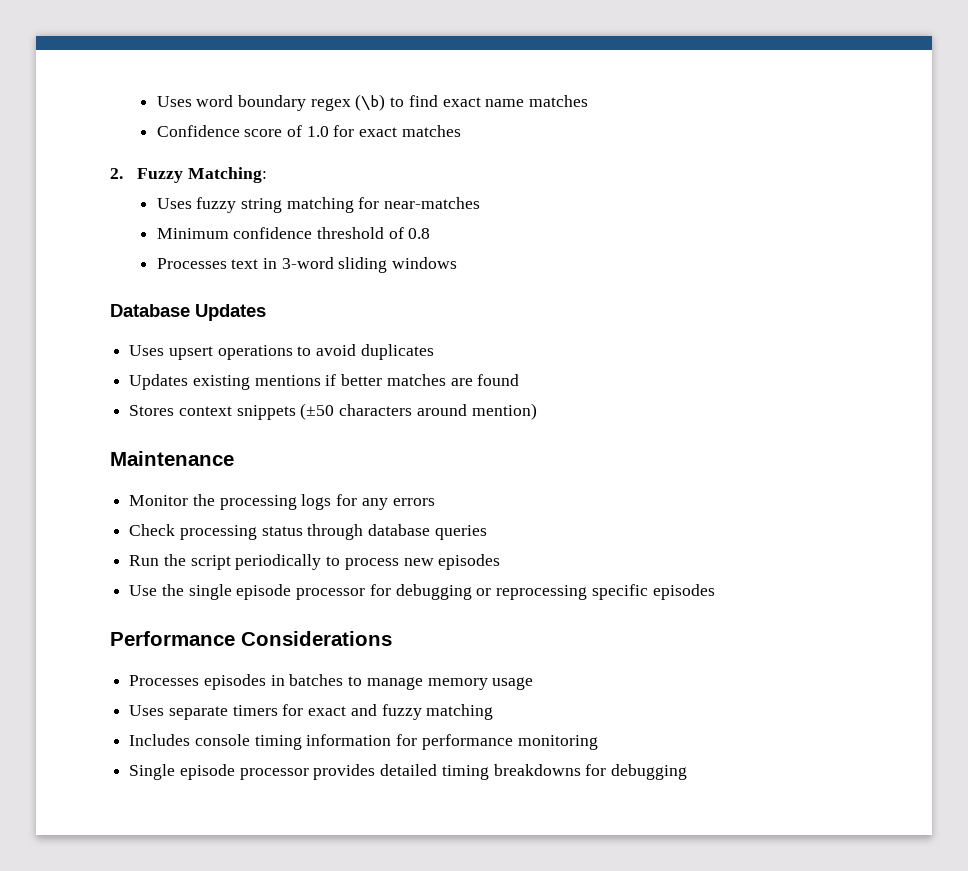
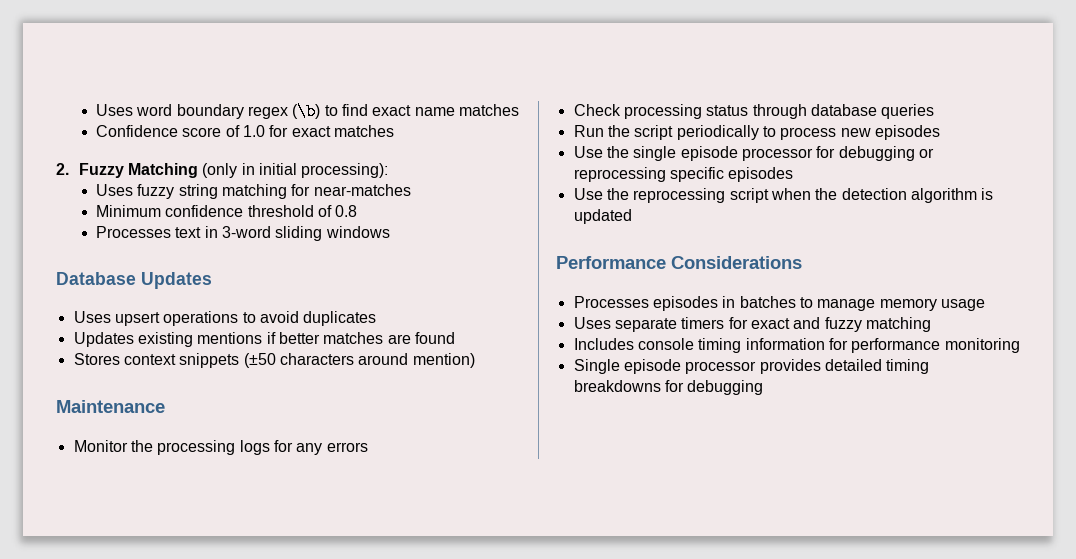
- 2. Fuzzy Matching:
+ 2. Fuzzy Matching (only in initial processing):
+ Use the reprocessing script when the detection algorithm is updated

